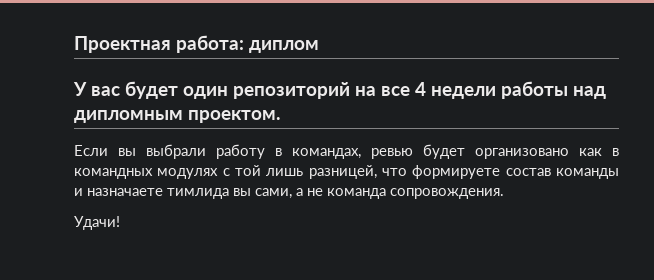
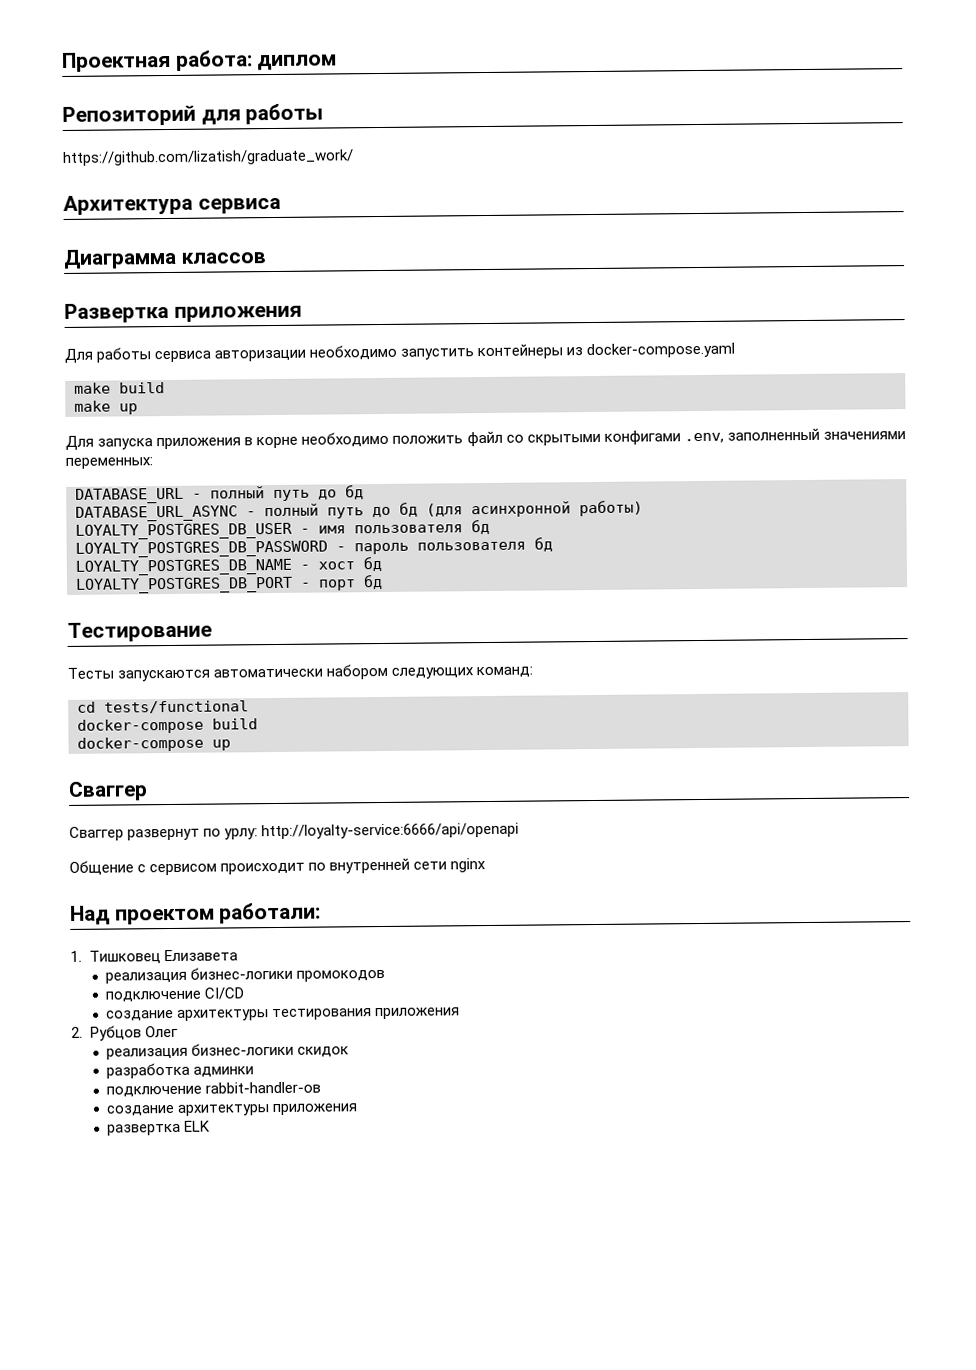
- У вас будет один репозиторий на все 4 недели работы над дипломным проектом.
- Если вы выбрали работу в командах, ревью будет организовано как в командных модулях с той лишь разницей, что формируете состав команды и назначаете тимлида вы сами, а не команда сопровождения.
- Удачи!
+ Репозиторий для работы
+ https://github.com/lizatish/graduate_work/
+ Архитектура сервиса
+ Диаграмма классов
+ Развертка приложения
+ Для работы сервиса авторизации необходимо запустить контейнеры из docker-compose.yaml
+ make build
+ make up
+ Для запуска приложения в корне необходимо положить файл со скрытыми конфигами .env, заполненный значениями переменных:
+ DATABASE_URL - полный путь до бд
+ DATABASE_URL_ASYNC - полный путь до бд (для асинхронной работы)
+ LOYALTY_POSTGRES_DB_USER - имя пользователя бд
+ LOYALTY_POSTGRES_DB_PASSWORD - пароль пользователя бд
+ LOYALTY_POSTGRES_DB_NAME - хост бд
+ LOYALTY_POSTGRES_DB_PORT - порт бд
+ Тестирование
+ Тесты запускаются автоматически набором следующих команд:
+ cd tests/functional
+ docker-compose build
+ docker-compose up
+ Сваггер
+ Сваггер развернут по урлу: http://loyalty-service:6666/api/openapi
+ Общение с сервисом происходит по внутренней сети nginx
+ Над проектом работали:
+ 1. Тишковец Елизавета
+ реализация бизнес-логики промокодов
+ подключение CI/CD
+ создание архитектуры тестирования приложения
+ 2. Рубцов Олег
+ реализация бизнес-логики скидок
+ разработка админки
+ подключение rabbit-handler-ов
+ создание архитектуры приложения
+ развертка ELK

